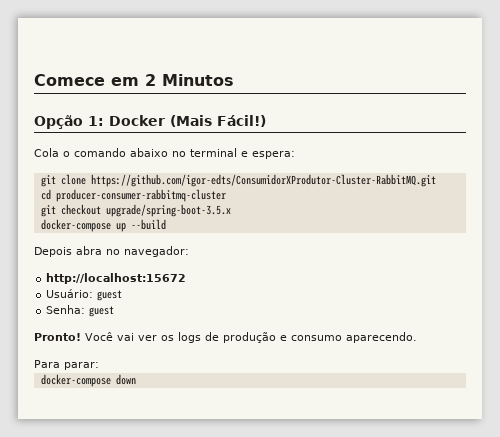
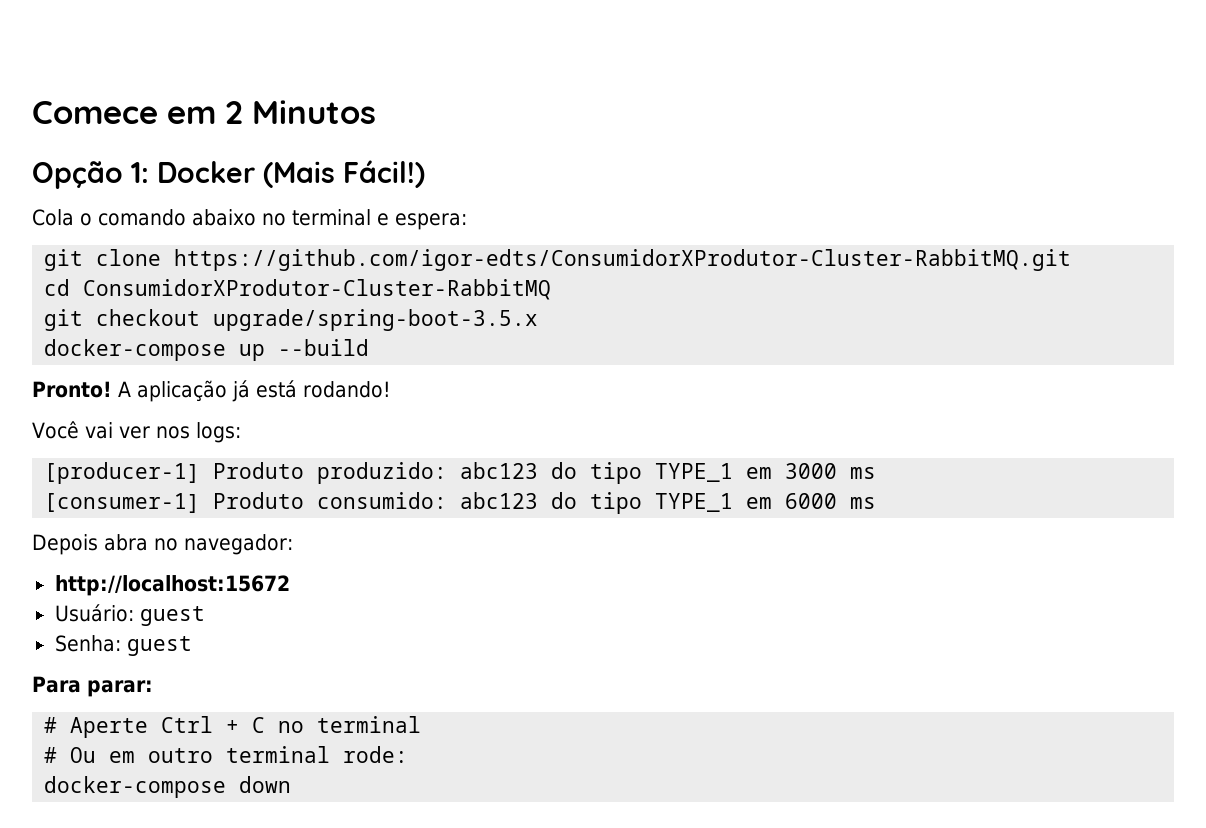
- cd producer-consumer-rabbitmq-cluster
+ cd ConsumidorXProdutor-Cluster-RabbitMQ
+ Pronto! A aplicação já está rodando!
+ Você vai ver nos logs:
+ [producer-1] Produto produzido: abc123 do tipo TYPE_1 em 3000 ms
+ [consumer-1] Produto consumido: abc123 do tipo TYPE_1 em 6000 ms
- Pronto! Você vai ver os logs de produção e consumo aparecendo.
  Para parar:
+ # Aperte Ctrl + C no terminal
+ # Ou em outro terminal rode:

